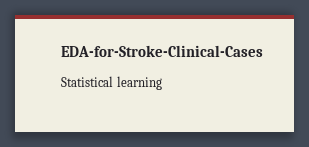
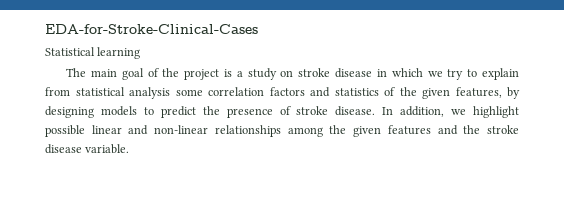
+ The main goal of the project is a study on stroke disease in which we try to explain from statistical analysis some correlation factors and statistics of the given features, by designing models to predict the presence of stroke disease. In addition, we highlight possible linear and non-linear relationships among the given features and the stroke disease variable.

